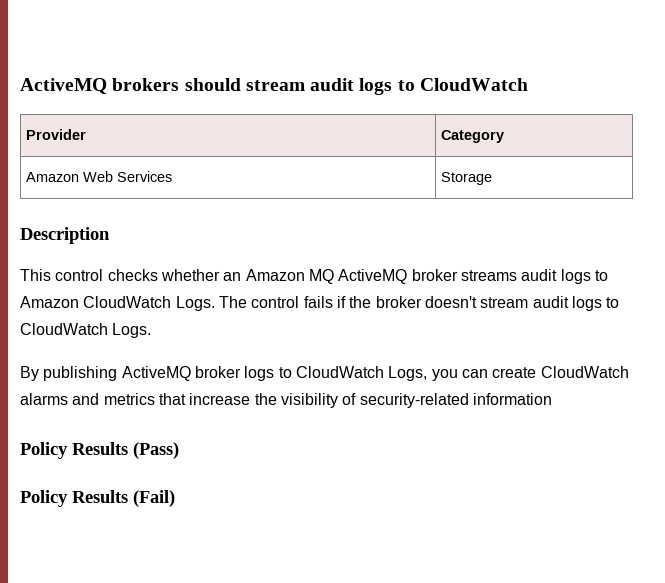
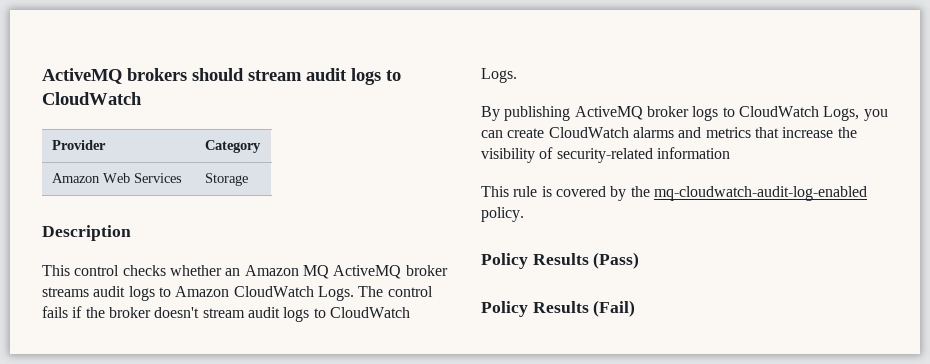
+ This rule is covered by the mq-cloudwatch-audit-log-enabled policy.

